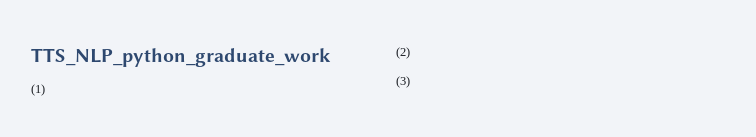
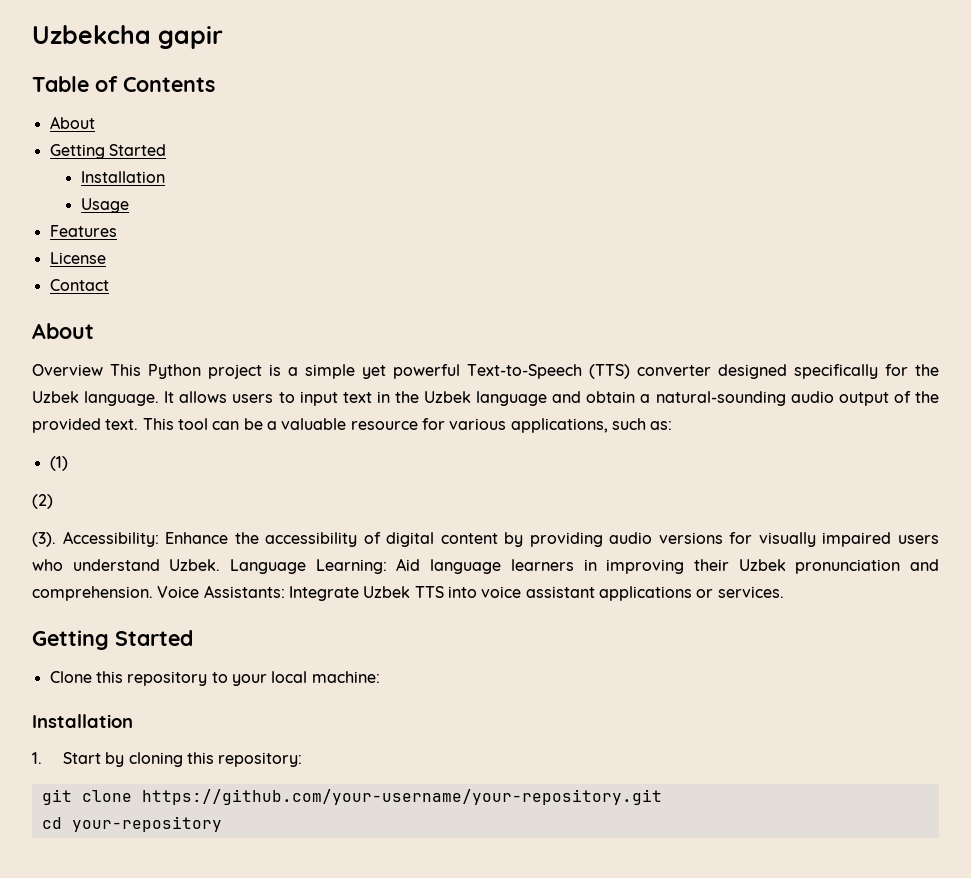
- TTS_NLP_python_graduate_work
+ Uzbekcha gapir
+ Table of Contents
+ About
+ Getting Started
+ Installation
+ Usage
+ Features
+ License
+ Contact
+ About
+ Overview This Python project is a simple yet powerful Text-to-Speech (TTS) converter designed specifically for the Uzbek language. It allows users to input text in the Uzbek language and obtain a natural-sounding audio output of the provided text. This tool can be a valuable resource for various applications, such as:
  (1)
  (2)
- (3)
+ (3). Accessibility: Enhance the accessibility of digital content by providing audio versions for visually impaired users who understand Uzbek. Language Learning: Aid language learners in improving their Uzbek pronunciation and comprehension. Voice Assistants: Integrate Uzbek TTS into voice assistant applications or services.
+ Getting Started
+ Clone this repository to your local machine:
+ Installation
+ 1. Start by cloning this repository:
+ git clone https://github.com/your-username/your-repository.git
+ cd your-repository

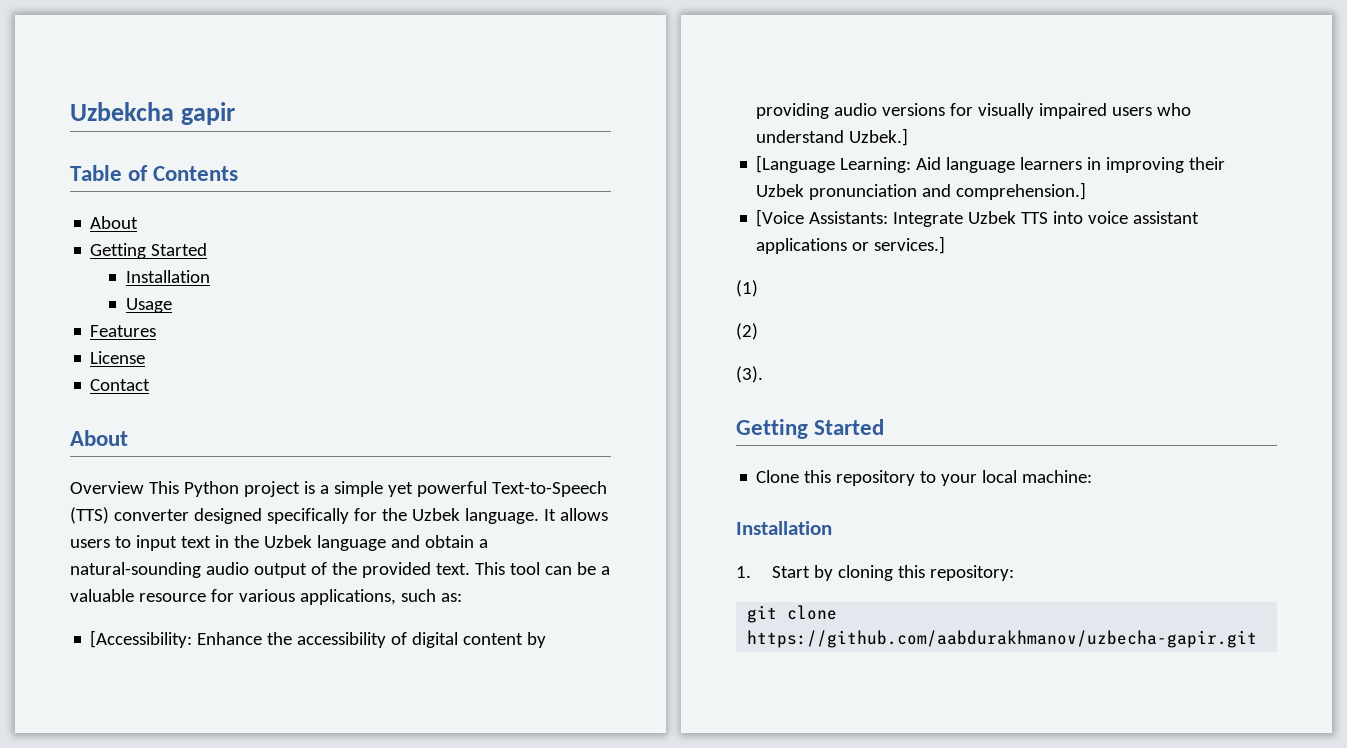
+ [Accessibility: Enhance the accessibility of digital content by providing audio versions for visually impaired users who understand Uzbek.]
+ [Language Learning: Aid language learners in improving their Uzbek pronunciation and comprehension.]
+ [Voice Assistants: Integrate Uzbek TTS into voice assistant applications or services.]
  (1)
  (2)
- (3). Accessibility: Enhance the accessibility of digital content by providing audio versions for visually impaired users who understand Uzbek. Language Learning: Aid language learners in improving their Uzbek pronunciation and comprehension. Voice Assistants: Integrate Uzbek TTS into voice assistant applications or services.
+ (3).
- git clone https://github.com/your-username/your-repository.git
- cd your-repository
+ git clone https://github.com/aabdurakhmanov/uzbecha-gapir.git

